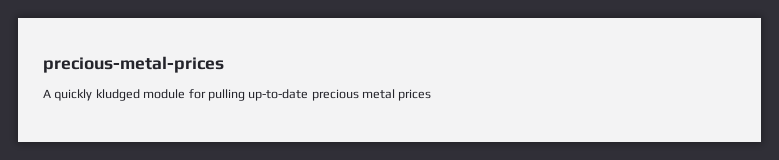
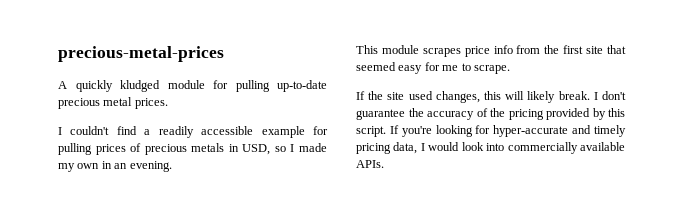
- A quickly kludged module for pulling up-to-date precious metal prices
+ A quickly kludged module for pulling up-to-date precious metal prices.
+ I couldn't find a readily accessible example for pulling prices of precious metals in USD, so I made my own in an evening.
+ This module scrapes price info from the first site that seemed easy for me to scrape.
+ If the site used changes, this will likely break. I don't guarantee the accuracy of the pricing provided by this script. If you're looking for hyper-accurate and timely pricing data, I would look into commercially available APIs.

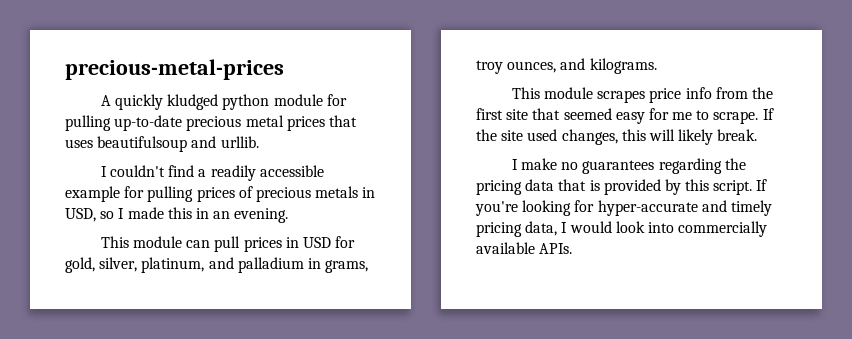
- A quickly kludged module for pulling up-to-date precious metal prices.
+ A quickly kludged python module for pulling up-to-date precious metal prices that uses beautifulsoup and urllib.
- I couldn't find a readily accessible example for pulling prices of precious metals in USD, so I made my own in an evening.
+ I couldn't find a readily accessible example for pulling prices of precious metals in USD, so I made this in an evening.
+ This module can pull prices in USD for gold, silver, platinum, and palladium in grams, troy ounces, and kilograms.
- This module scrapes price info from the first site that seemed easy for me to scrape.
- If the site used changes, this will likely break. I don't guarantee the accuracy of the pricing provided by this script.
+ This module scrapes price info from the first site that seemed easy for me to scrape. If the site used changes, this will likely break.
+ I make no guarantees regarding the pricing data that is provided by this script.

